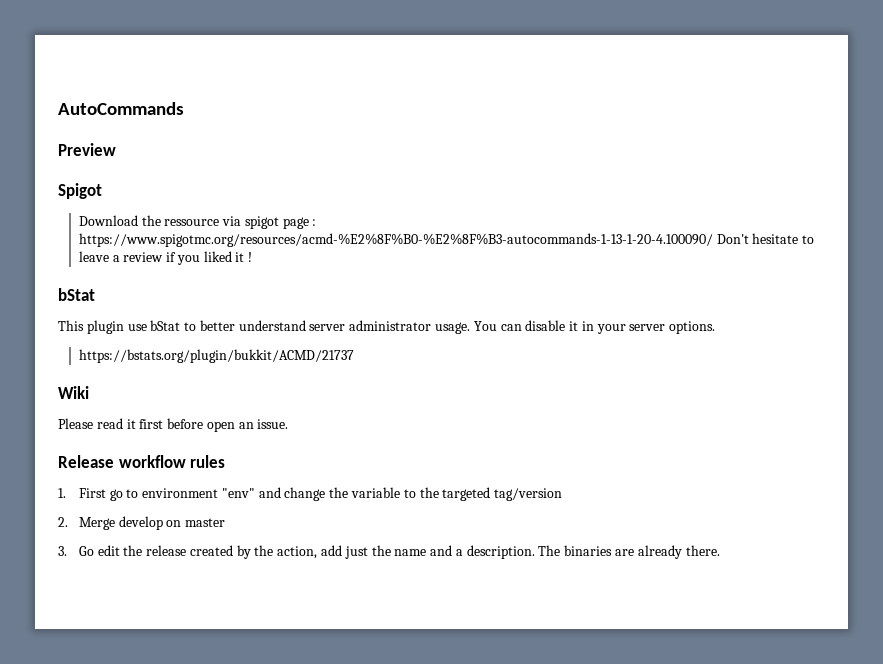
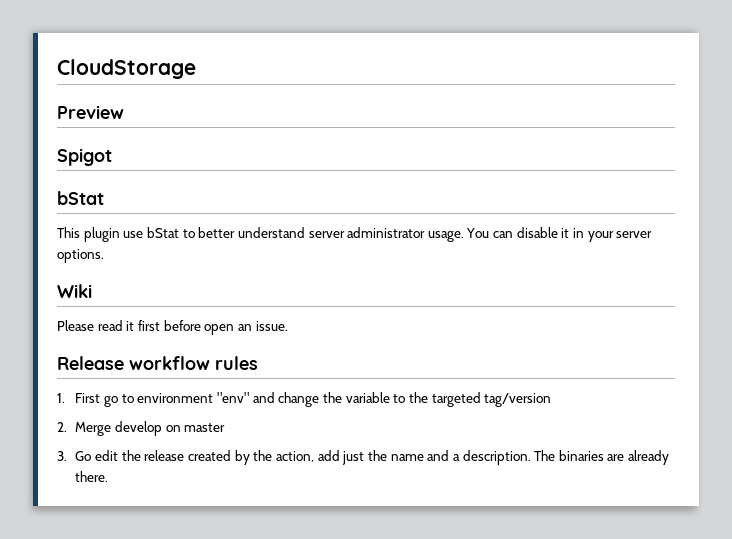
- AutoCommands
+ CloudStorage
- Download the ressource via spigot page : https://www.spigotmc.org/resources/acmd-%E2%8F%B0-%E2%8F%B3-autocommands-1-13-1-20-4.100090/ Don't hesitate to leave a review if you liked it !
- https://bstats.org/plugin/bukkit/ACMD/21737

